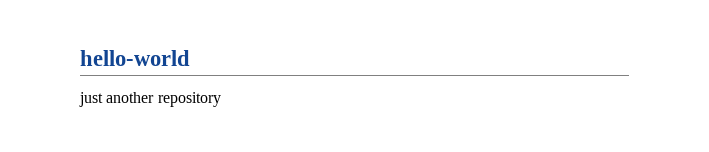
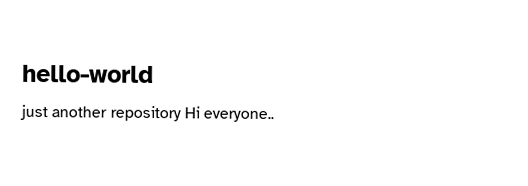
- just another repository
+ just another repository Hi everyone..

